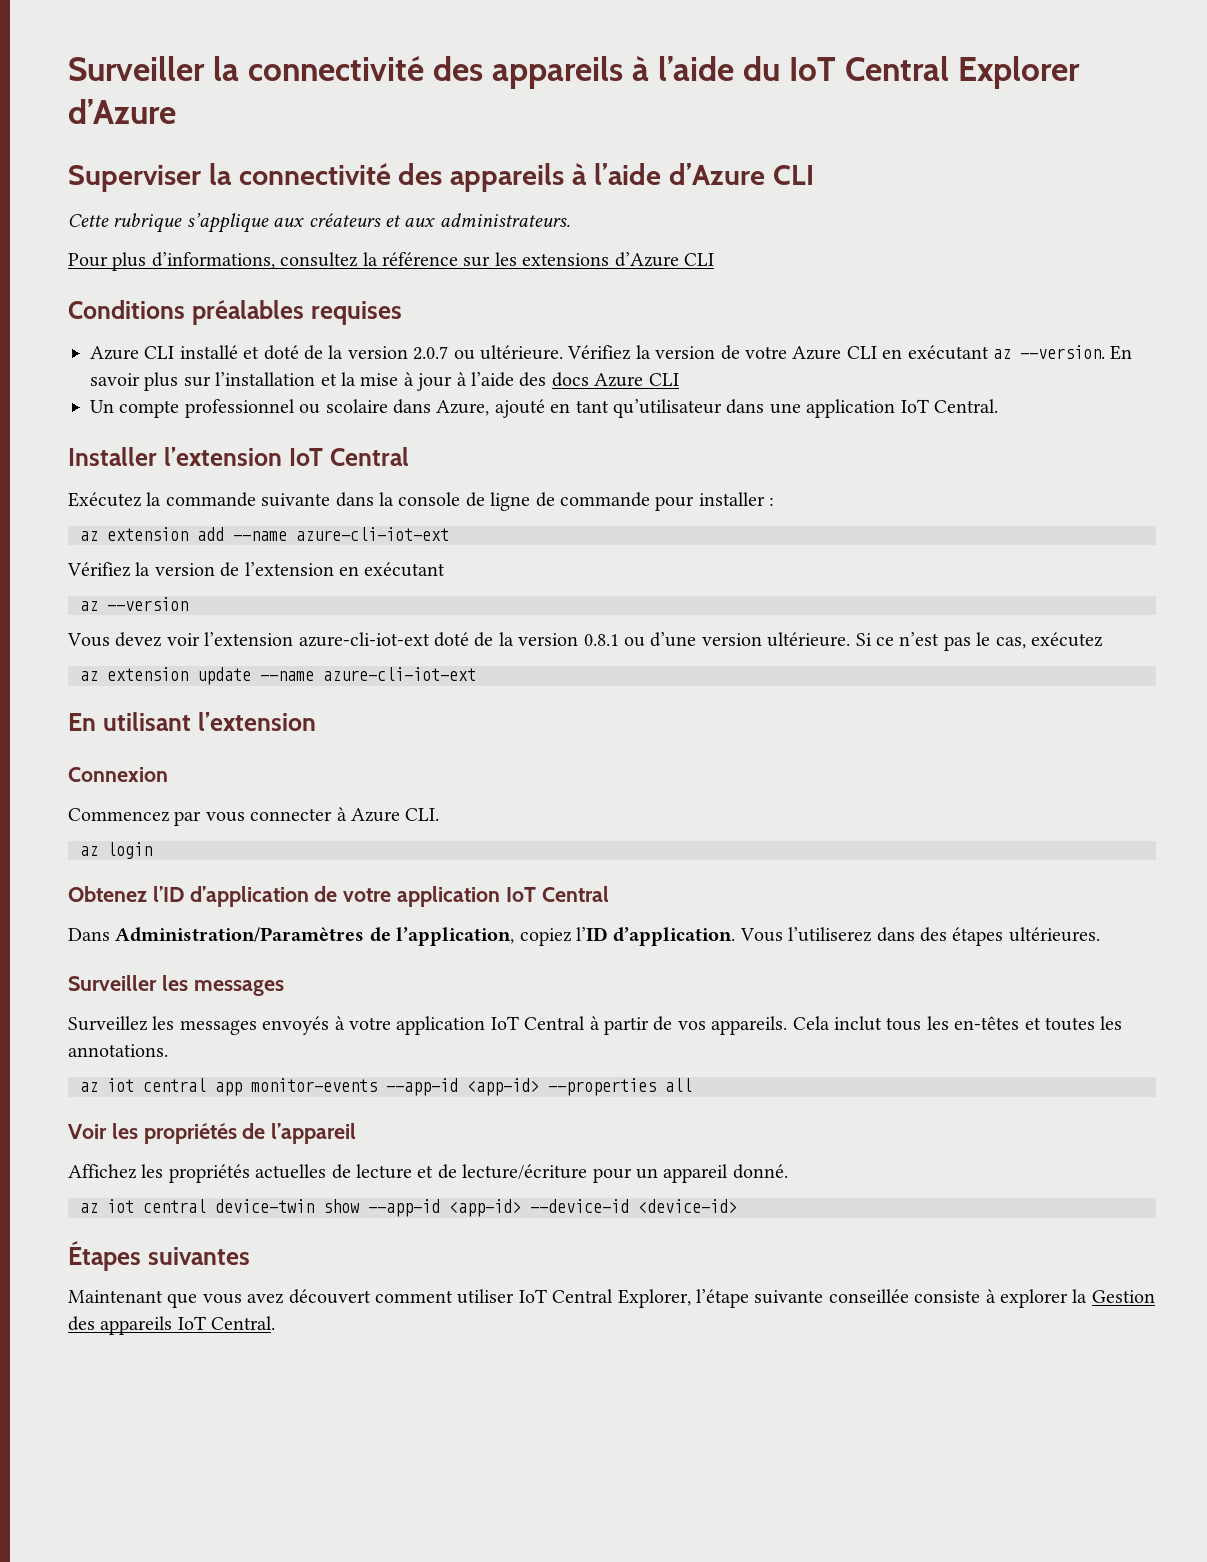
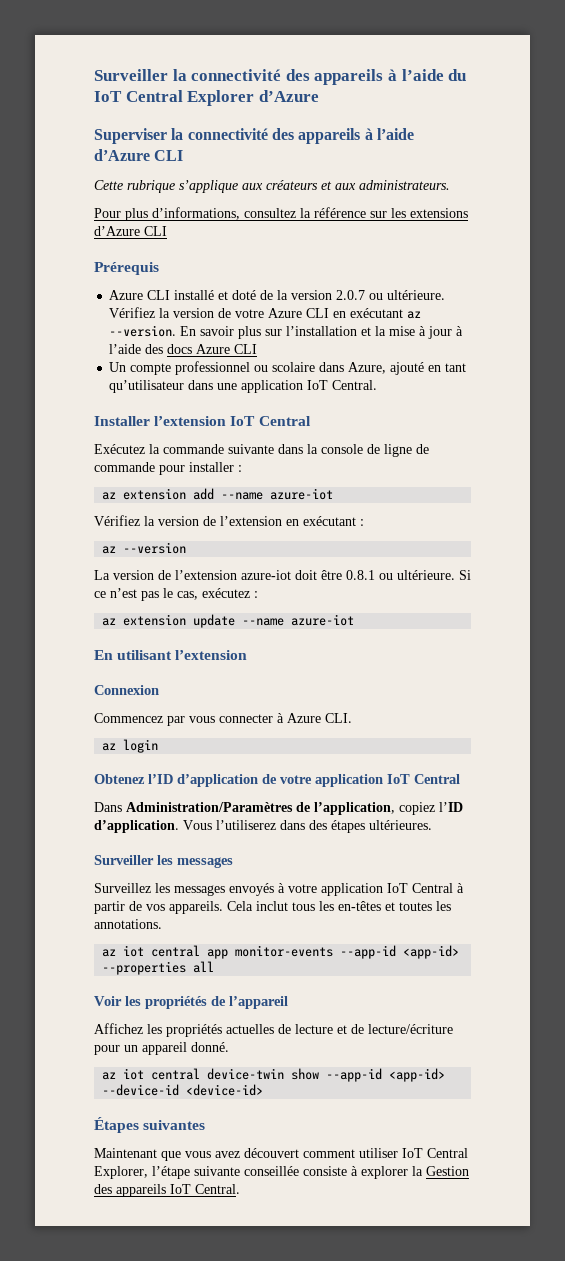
- Conditions préalables requises
+ Prérequis
- az extension add --name azure-cli-iot-ext
+ az extension add --name azure-iot
- Vérifiez la version de l’extension en exécutant
+ Vérifiez la version de l’extension en exécutant :
- Vous devez voir l’extension azure-cli-iot-ext doté de la version 0.8.1 ou d’une version ultérieure.
+ La version de l’extension azure-iot doit être 0.8.1 ou ultérieure.
- Si ce n’est pas le cas, exécutez
+ Si ce n’est pas le cas, exécutez :
- az extension update --name azure-cli-iot-ext
+ az extension update --name azure-iot

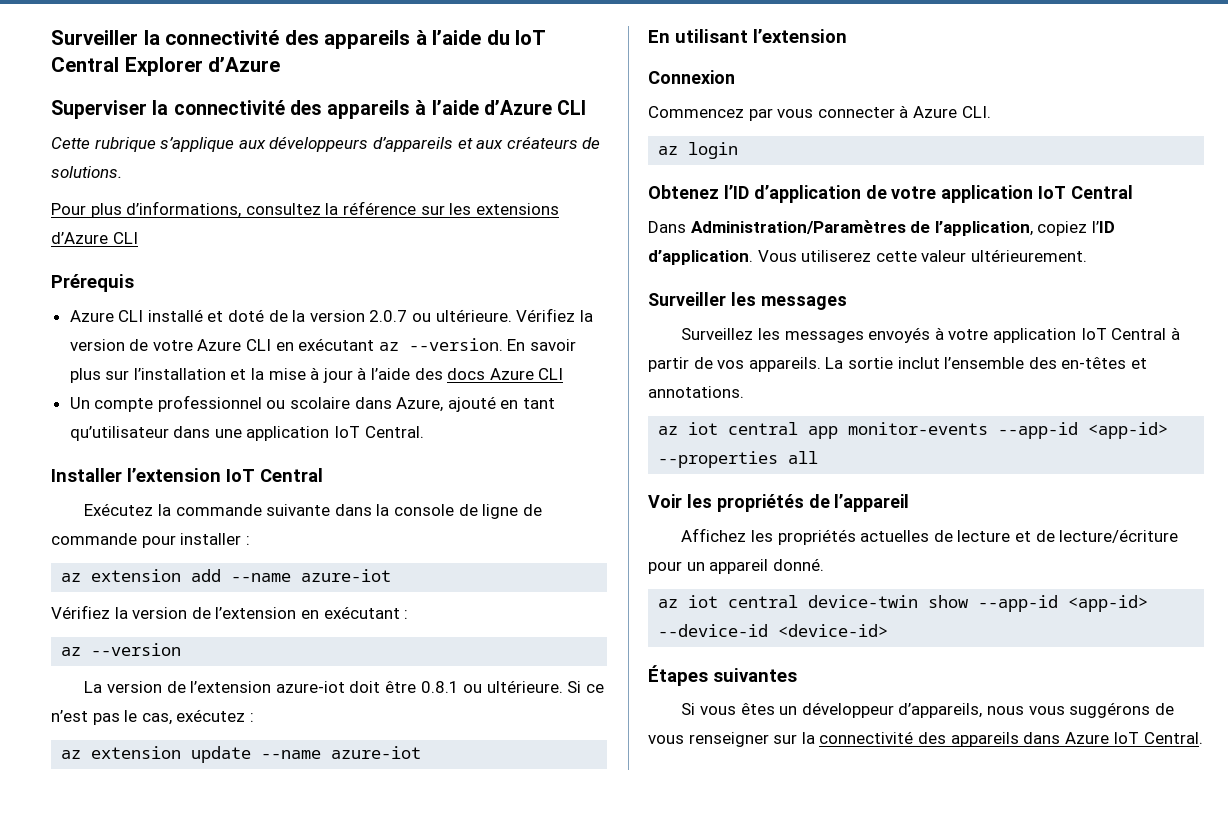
- Cette rubrique s’applique aux créateurs et aux administrateurs.
+ Cette rubrique s’applique aux développeurs d’appareils et aux créateurs de solutions.
- Vous l’utiliserez dans des étapes ultérieures.
+ Vous utiliserez cette valeur ultérieurement.
- Cela inclut tous les en-têtes et toutes les annotations.
+ La sortie inclut l’ensemble des en-têtes et annotations.
- Maintenant que vous avez découvert comment utiliser IoT Central Explorer, l’étape suivante conseillée consiste à explorer la Gestion des appareils IoT Central.
+ Si vous êtes un développeur d’appareils, nous vous suggérons de vous renseigner sur la connectivité des appareils dans Azure IoT Central.

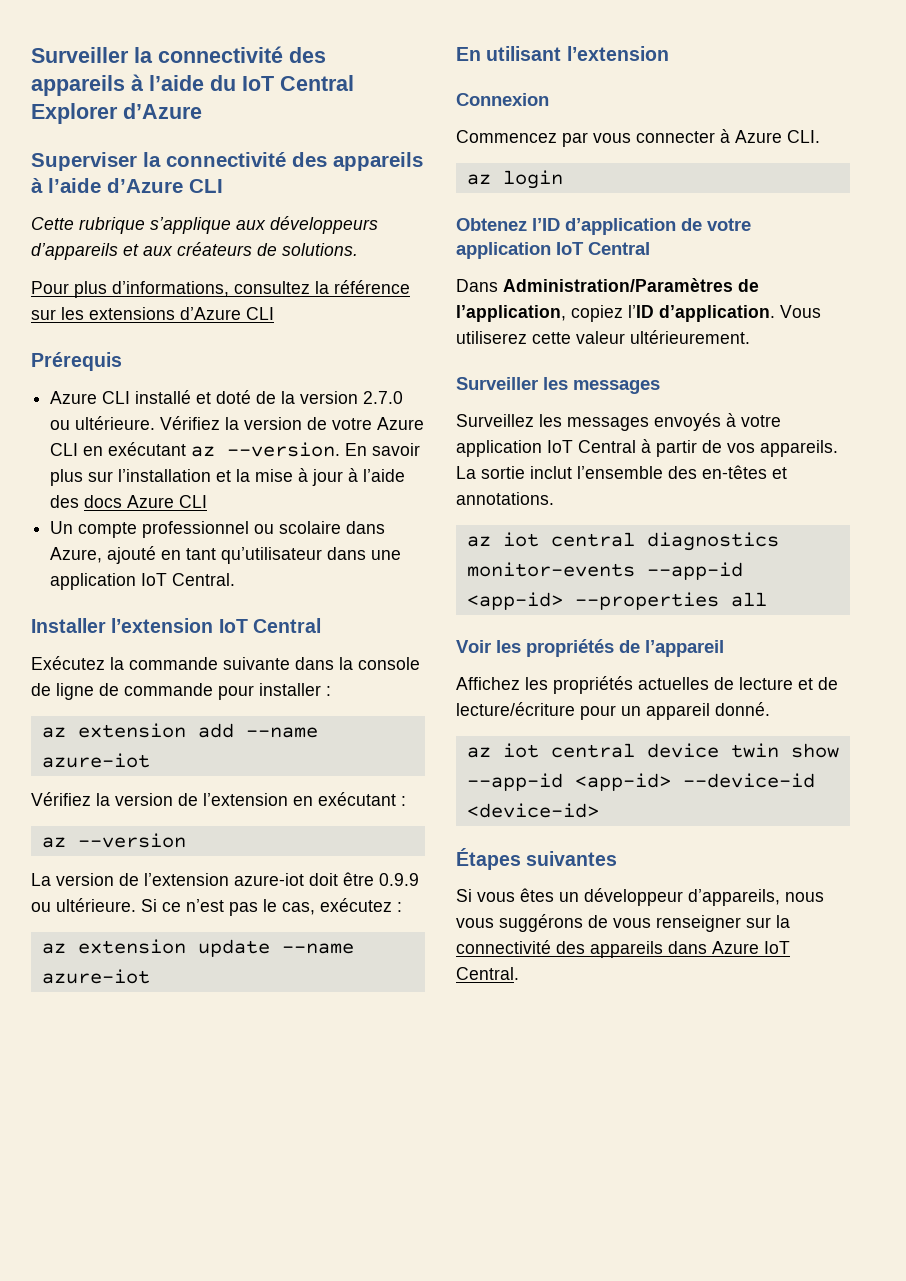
- Azure CLI installé et doté de la version 2.0.7 ou ultérieure.
+ Azure CLI installé et doté de la version 2.7.0 ou ultérieure.
- La version de l’extension azure-iot doit être 0.8.1 ou ultérieure.
+ La version de l’extension azure-iot doit être 0.9.9 ou ultérieure.
- az iot central app monitor-events --app-id <app-id> --properties all
+ az iot central diagnostics monitor-events --app-id <app-id> --properties all
- az iot central device-twin show --app-id <app-id> --device-id <device-id>
+ az iot central device twin show --app-id <app-id> --device-id <device-id>

